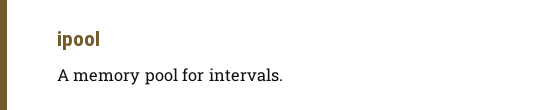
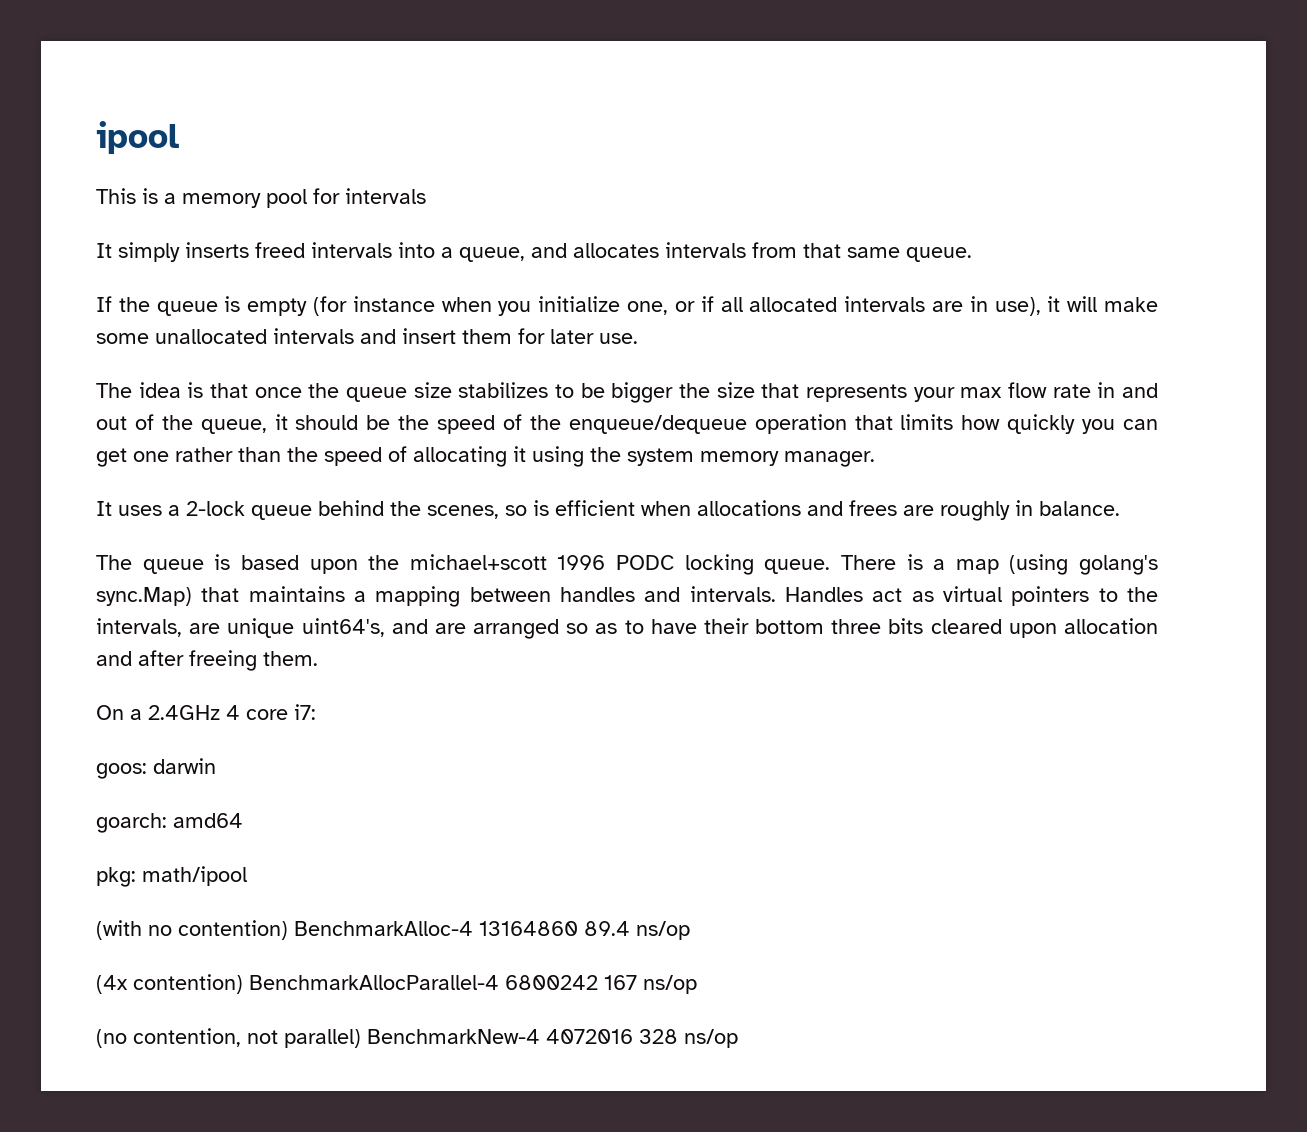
- A memory pool for intervals.
+ This is a memory pool for intervals
+ It simply inserts freed intervals into a queue, and allocates intervals from that same queue.
+ If the queue is empty (for instance when you initialize one, or if all allocated intervals are in use), it will make some unallocated intervals and insert them for later use.
+ The idea is that once the queue size stabilizes to be bigger the size that represents your max flow rate in and out of the queue, it should be the speed of the enqueue/dequeue operation that limits how quickly you can get one rather than the speed of allocating it using the system memory manager.
+ It uses a 2-lock queue behind the scenes, so is efficient when allocations and frees are roughly in balance.
+ The queue is based upon the michael+scott 1996 PODC locking queue. There is a map (using golang's sync.Map) that maintains a mapping between handles and intervals. Handles act as virtual pointers to the intervals, are unique uint64's, and are arranged so as to have their bottom three bits cleared upon allocation and after freeing them.
+ On a 2.4GHz 4 core i7:
+ goos: darwin
+ goarch: amd64
+ pkg: math/ipool
+ (with no contention) BenchmarkAlloc-4 13164860 89.4 ns/op
+ (4x contention) BenchmarkAllocParallel-4 6800242 167 ns/op
+ (no contention, not parallel) BenchmarkNew-4 4072016 328 ns/op

